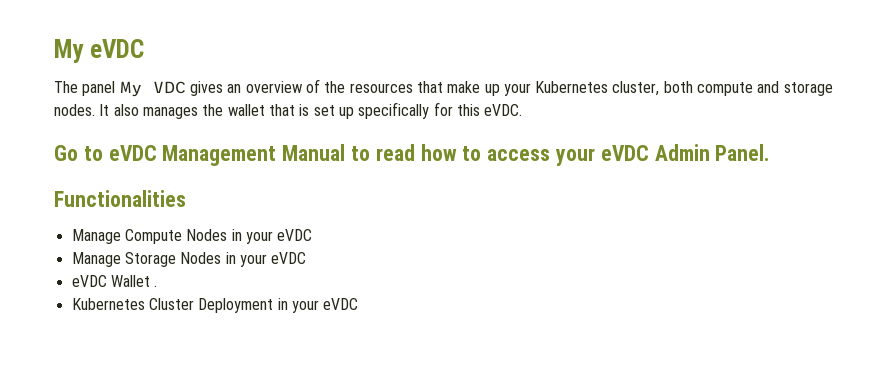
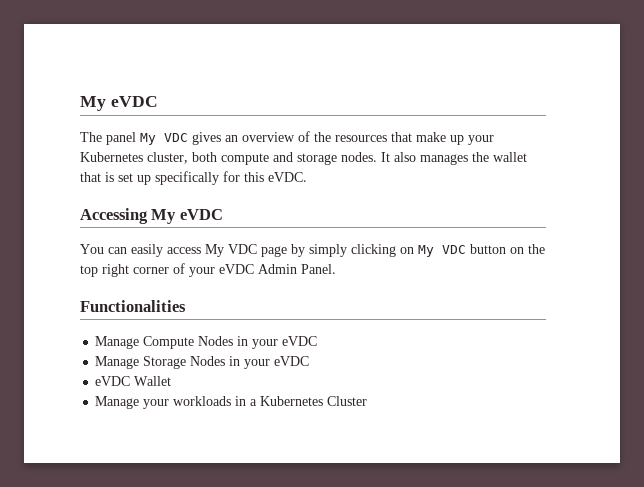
- Go to eVDC Management Manual to read how to access your eVDC Admin Panel.
+ Accessing My eVDC
+ You can easily access My VDC page by simply clicking on My VDC button on the top right corner of your eVDC Admin Panel.
- eVDC Wallet .
- Kubernetes Cluster Deployment in your eVDC
+ eVDC Wallet
+ Manage your workloads in a Kubernetes Cluster

